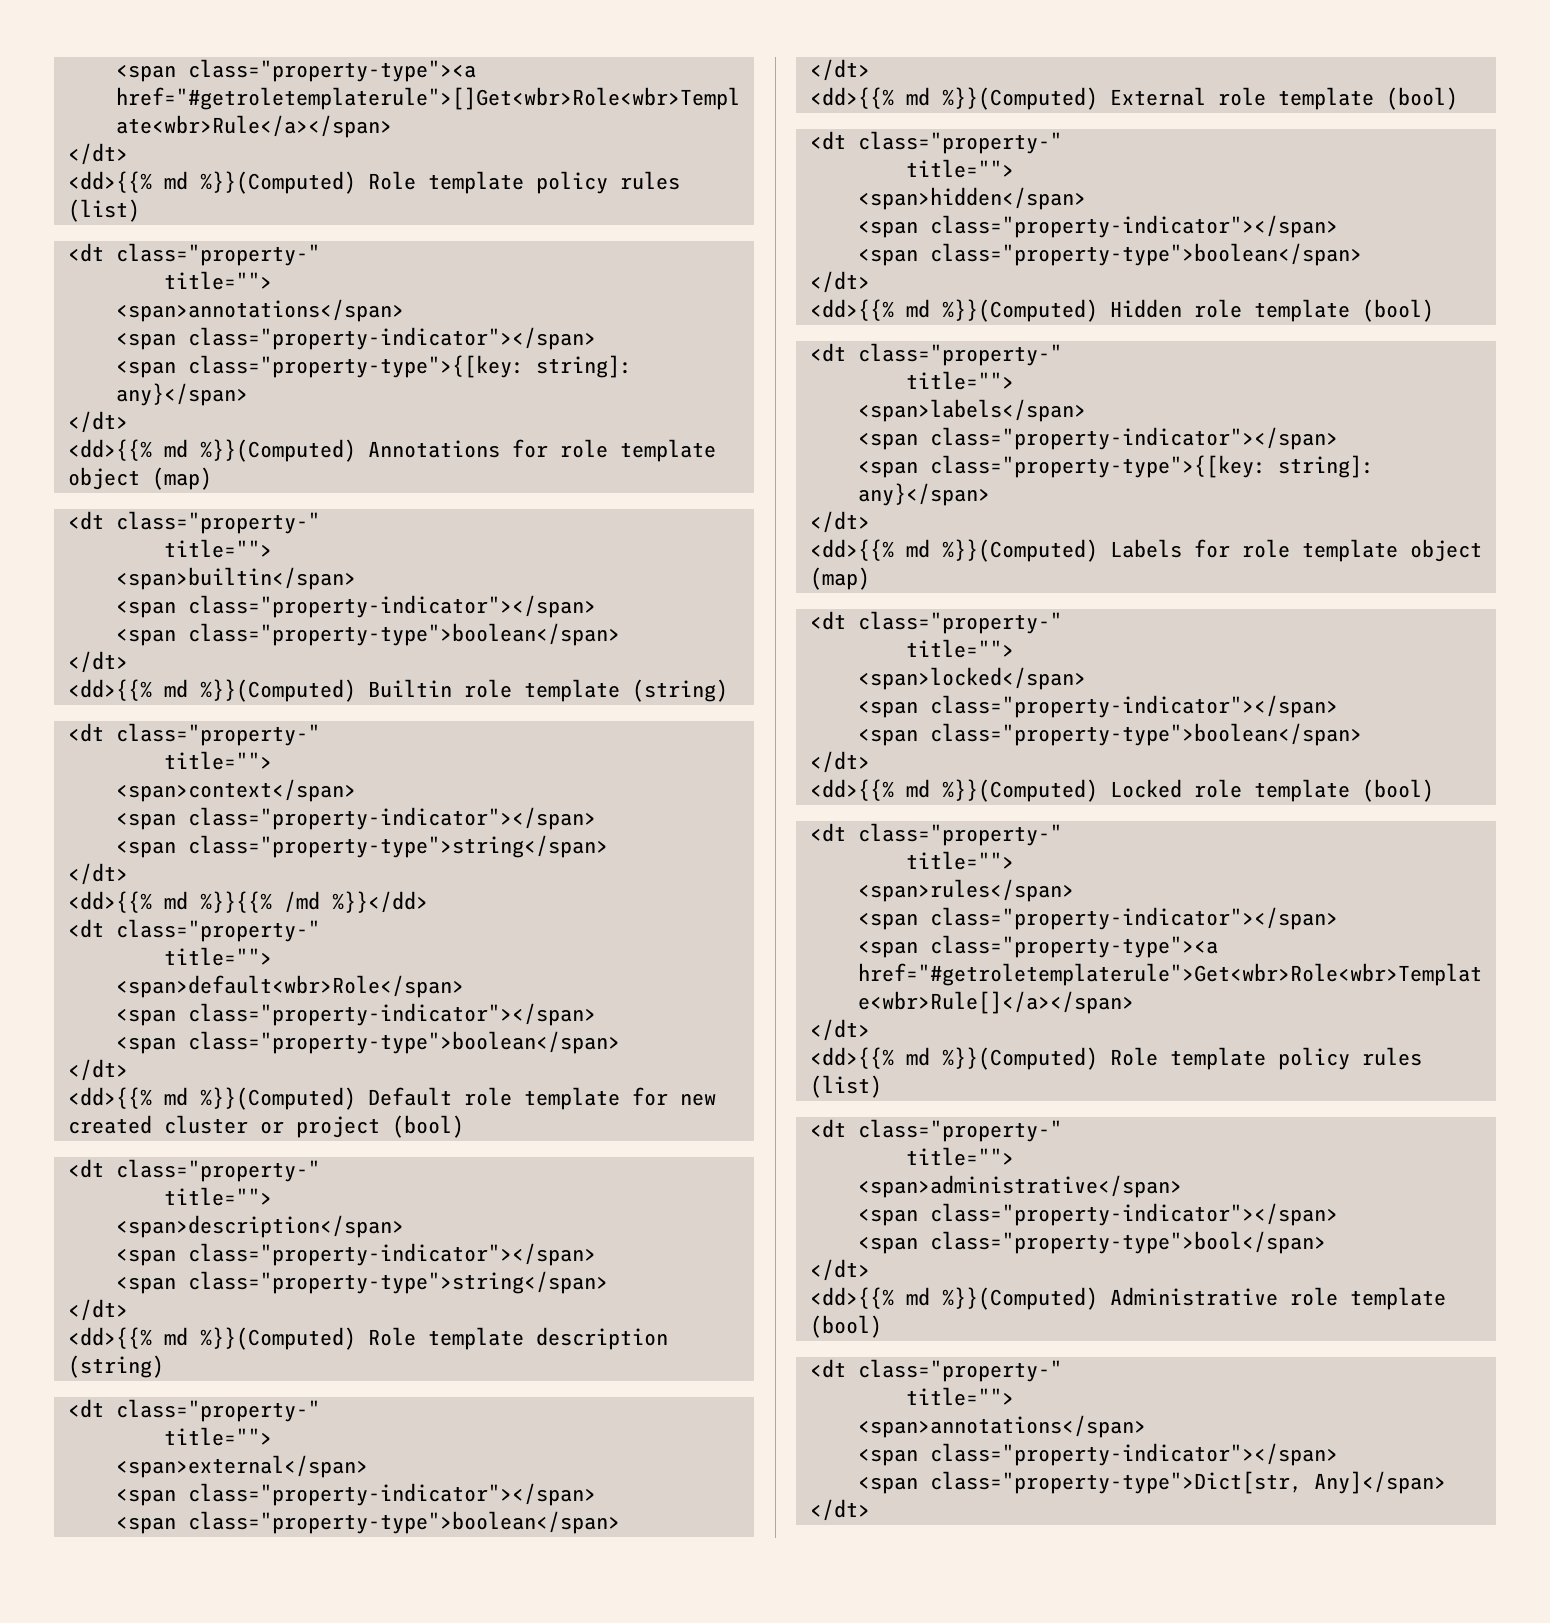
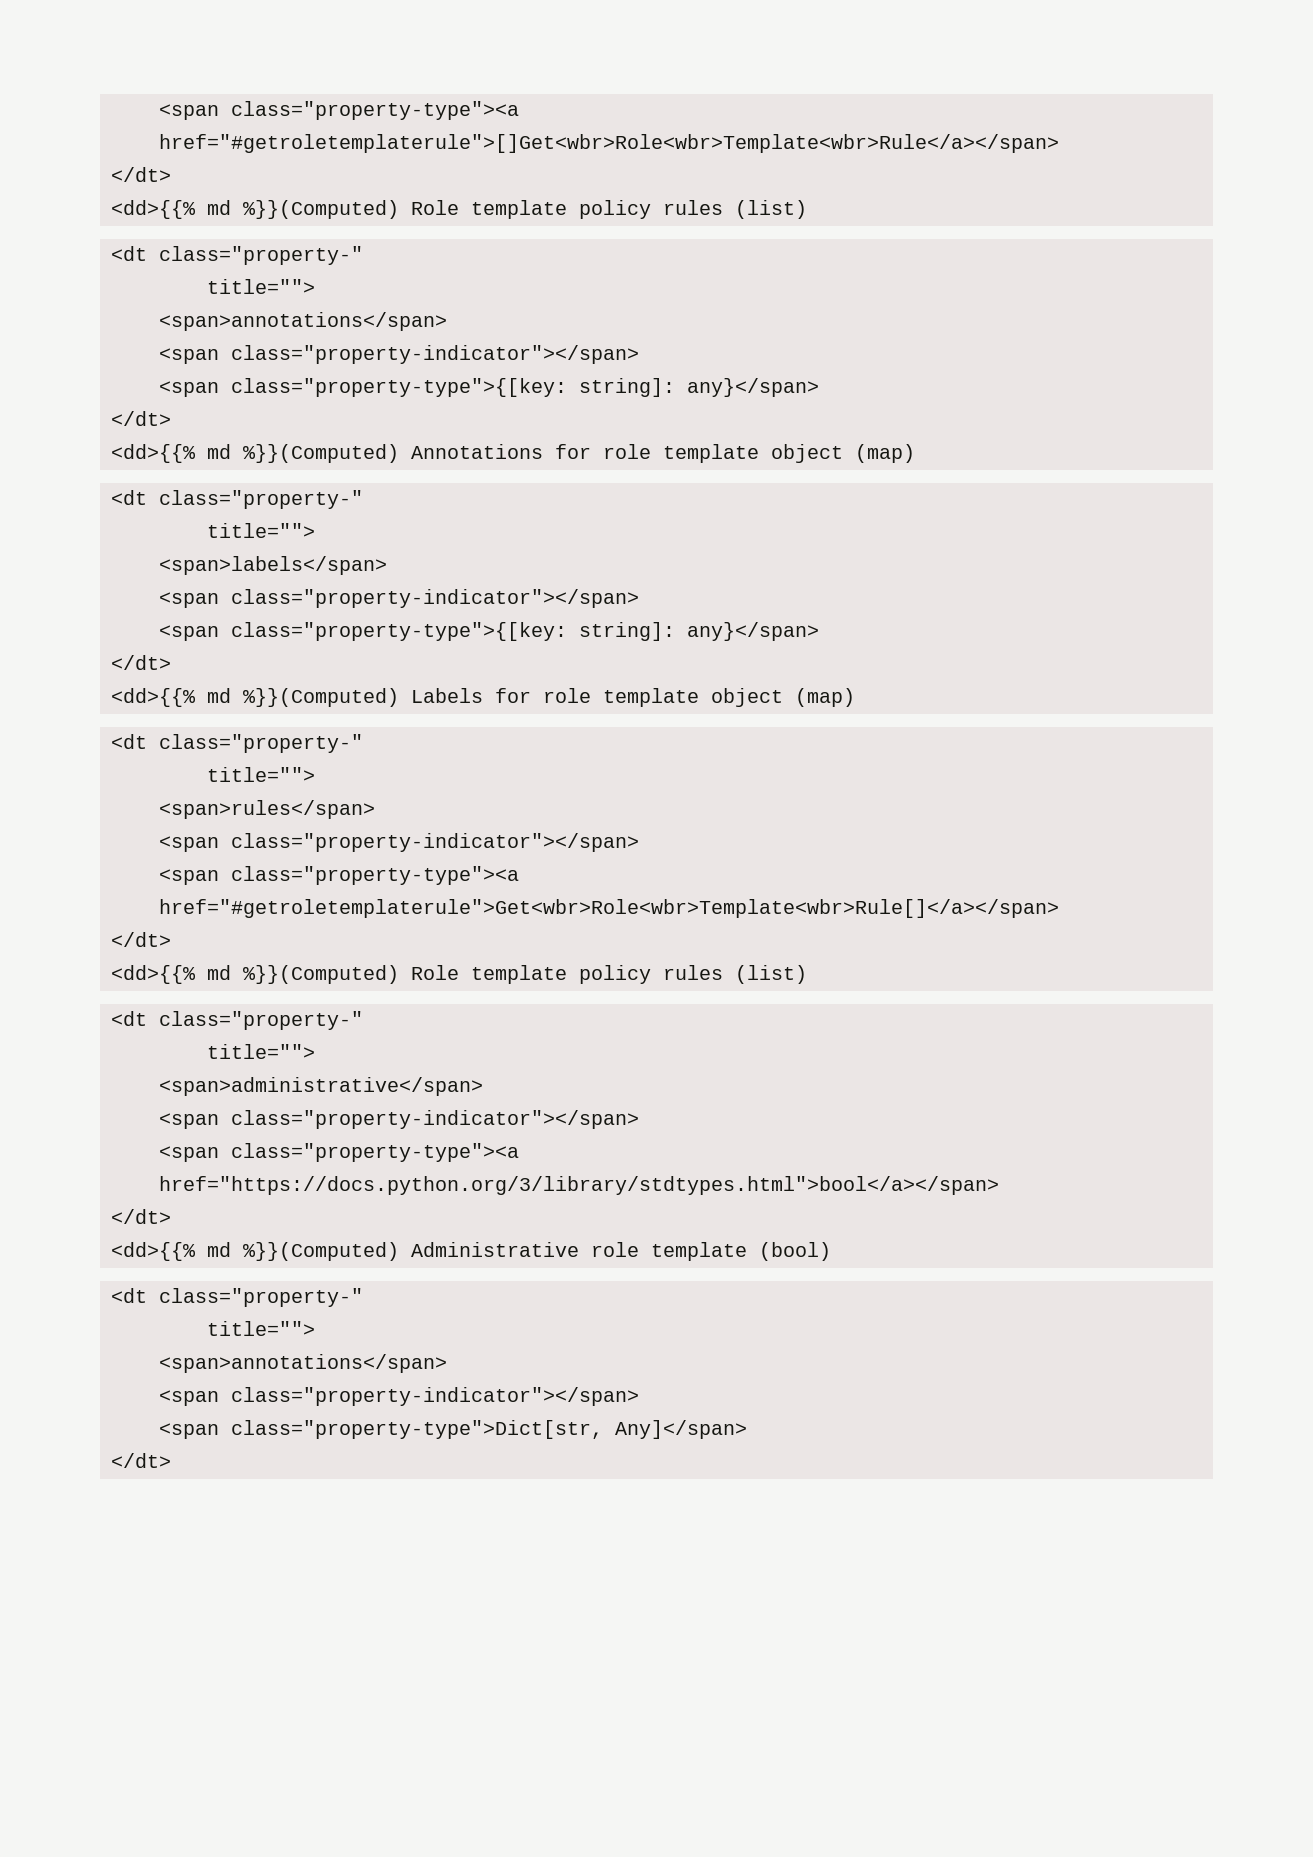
- <span>builtin</span>
- <span class="property-indicator"></span>
- <span class="property-type">boolean</span>
- </dt>
- <dd>{{% md %}}(Computed) Builtin role template (string)
- <dt class="property-"
- title="">
- <span>context</span>
- <span class="property-indicator"></span>
- <span class="property-type">string</span>
- </dt>
- <dd>{{% md %}}{{% /md %}}</dd>
- <dt class="property-"
- title="">
- <span>default<wbr>Role</span>
- <span class="property-indicator"></span>
- <span class="property-type">boolean</span>
- </dt>
- <dd>{{% md %}}(Computed) Default role template for new created cluster or project (bool)
- <dt class="property-"
- title="">
- <span>description</span>
- <span class="property-indicator"></span>
- <span class="property-type">string</span>
- </dt>
- <dd>{{% md %}}(Computed) Role template description (string)
- <dt class="property-"
- title="">
- <span>external</span>
- <span class="property-indicator"></span>
- <span class="property-type">boolean</span>
- </dt>
- <dd>{{% md %}}(Computed) External role template (bool)
- <dt class="property-"
- title="">
- <span>hidden</span>
- <span class="property-indicator"></span>
- <span class="property-type">boolean</span>
- </dt>
- <dd>{{% md %}}(Computed) Hidden role template (bool)
- <dt class="property-"
- title="">
- <span>locked</span>
- <span class="property-indicator"></span>
- <span class="property-type">boolean</span>
- </dt>
- <dd>{{% md %}}(Computed) Locked role template (bool)
- <dt class="property-"
- title="">
- <span class="property-type">bool</span>
+ <span class="property-type"><a href="https://docs.python.org/3/library/stdtypes.html">bool</a></span>

